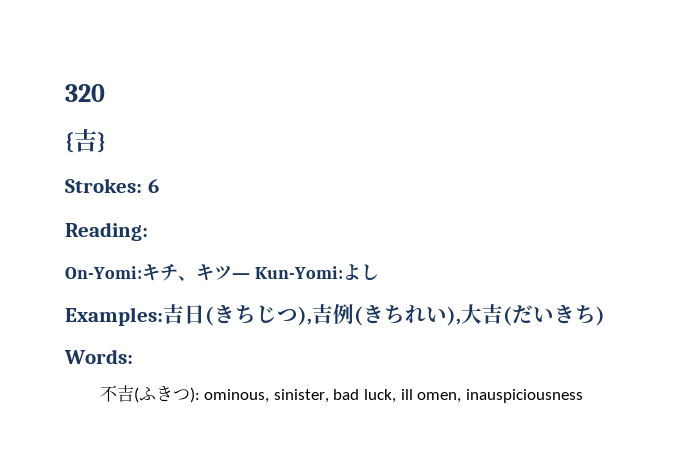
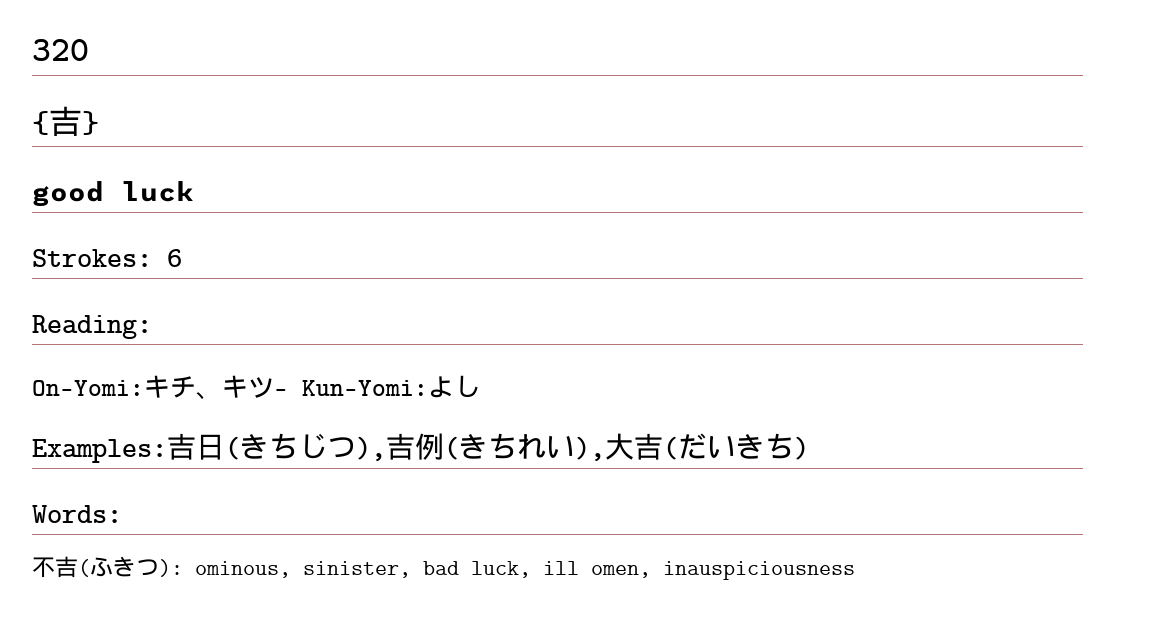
+ good luck

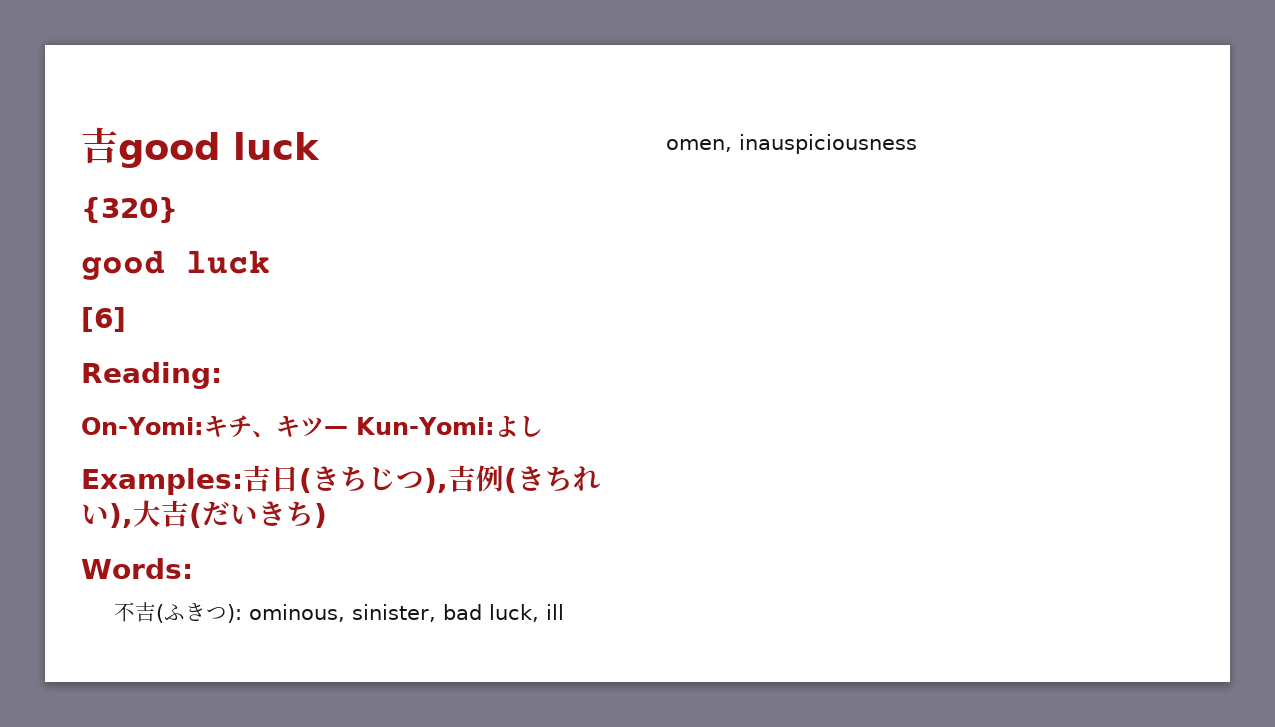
- 320
- {吉}
+ 吉good luck
+ {320}
  good luck
- Strokes: 6
+ [6]

